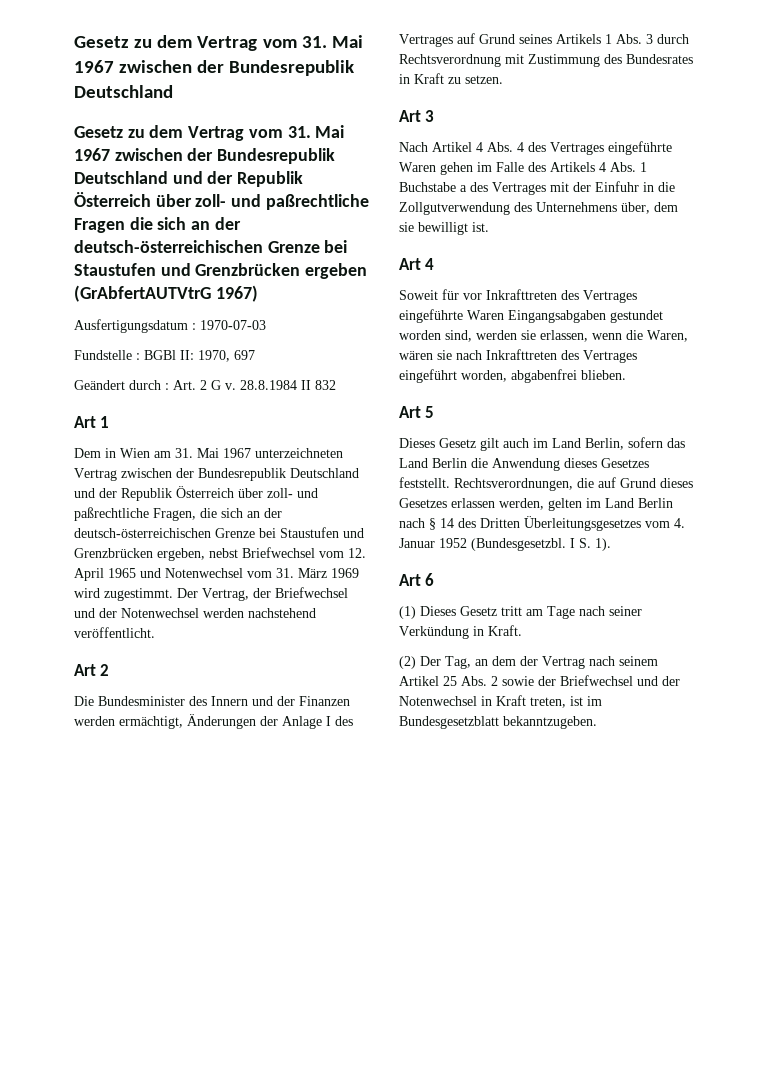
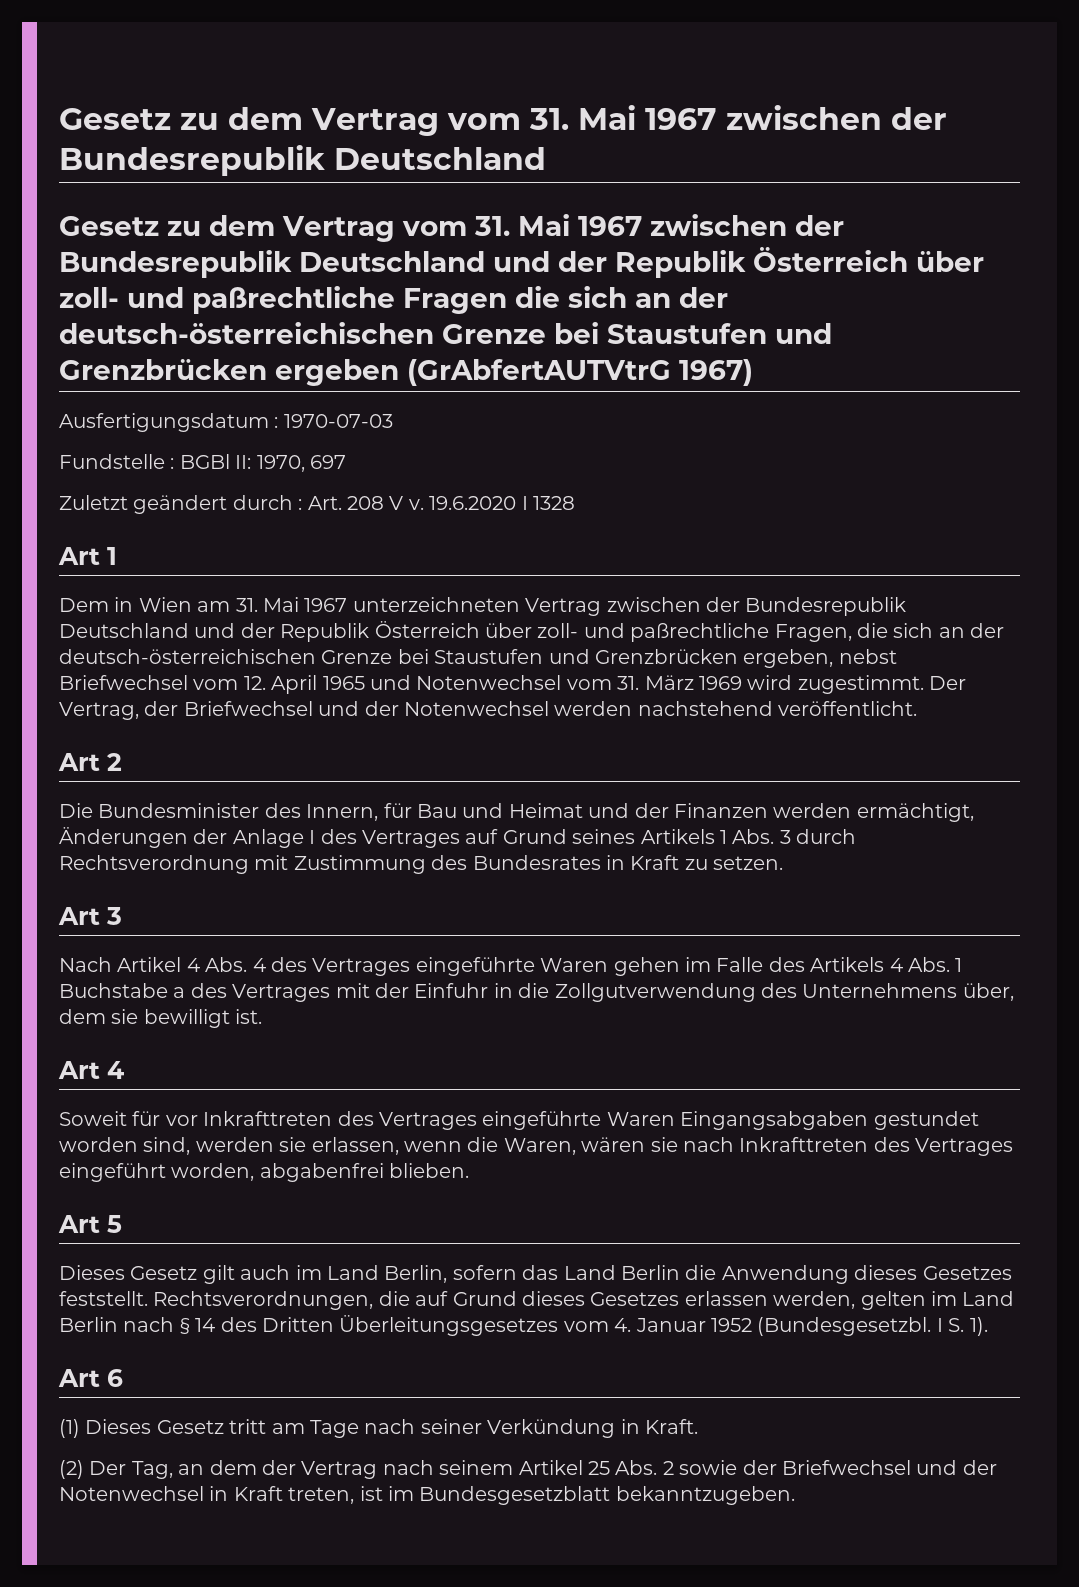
- Geändert durch : Art. 2 G v. 28.8.1984 II 832
+ Zuletzt geändert durch : Art. 208 V v. 19.6.2020 I 1328
- Die Bundesminister des Innern und der Finanzen werden ermächtigt, Änderungen der Anlage I des Vertrages auf Grund seines Artikels 1 Abs. 3 durch Rechtsverordnung mit Zustimmung des Bundesrates in Kraft zu setzen.
+ Die Bundesminister des Innern, für Bau und Heimat und der Finanzen werden ermächtigt, Änderungen der Anlage I des Vertrages auf Grund seines Artikels 1 Abs. 3 durch Rechtsverordnung mit Zustimmung des Bundesrates in Kraft zu setzen.

